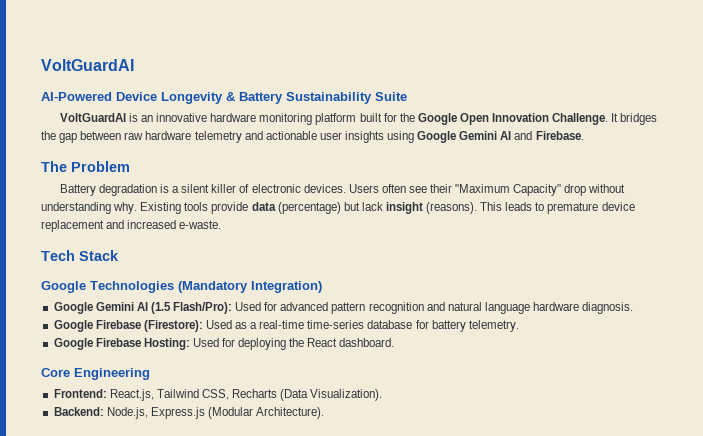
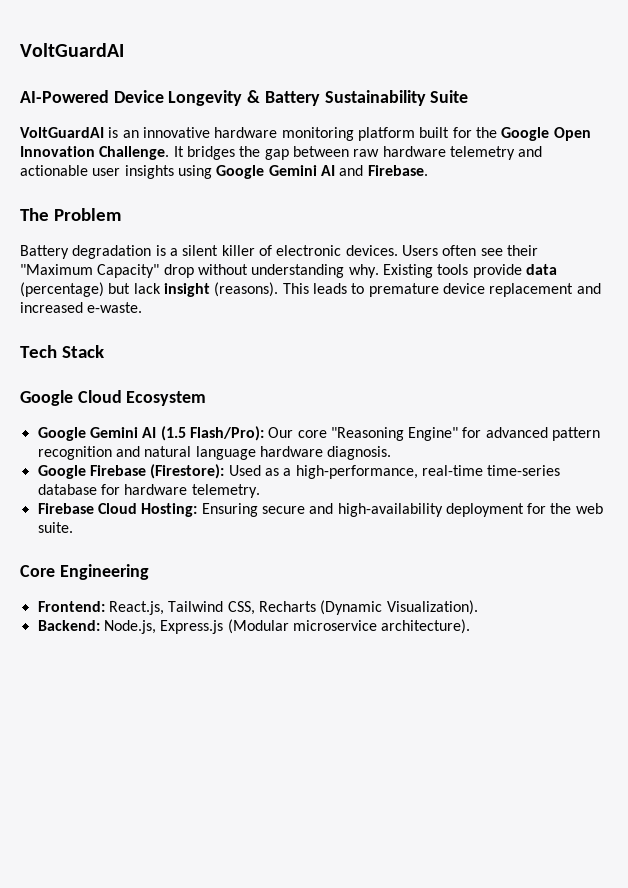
- Google Technologies (Mandatory Integration)
+ Google Cloud Ecosystem
- Google Gemini AI (1.5 Flash/Pro): Used for advanced pattern recognition and natural language hardware diagnosis.
+ Google Gemini AI (1.5 Flash/Pro): Our core "Reasoning Engine" for advanced pattern recognition and natural language hardware diagnosis.
- Google Firebase (Firestore): Used as a real-time time-series database for battery telemetry.
+ Google Firebase (Firestore): Used as a high-performance, real-time time-series database for hardware telemetry.
- Google Firebase Hosting: Used for deploying the React dashboard.
+ Firebase Cloud Hosting: Ensuring secure and high-availability deployment for the web suite.
- Frontend: React.js, Tailwind CSS, Recharts (Data Visualization).
+ Frontend: React.js, Tailwind CSS, Recharts (Dynamic Visualization).
- Backend: Node.js, Express.js (Modular Architecture).
+ Backend: Node.js, Express.js (Modular microservice architecture).

